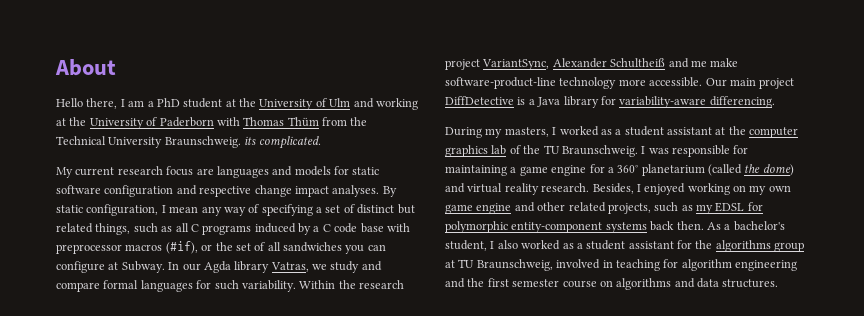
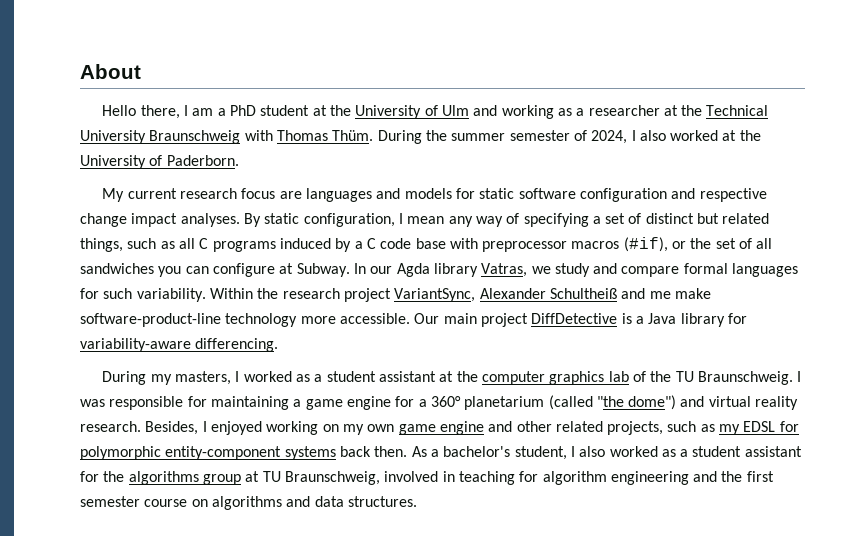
- Hello there, I am a PhD student at the University of Ulm and working at the University of Paderborn with Thomas Thüm from the Technical University Braunschweig. its complicated.
+ Hello there, I am a PhD student at the University of Ulm and working as a researcher at the Technical University Braunschweig with Thomas Thüm. During the summer semester of 2024, I also worked at the University of Paderborn.
- I was responsible for maintaining a game engine for a 360° planetarium (called the dome) and virtual reality research.
+ I was responsible for maintaining a game engine for a 360° planetarium (called "the dome") and virtual reality research.

